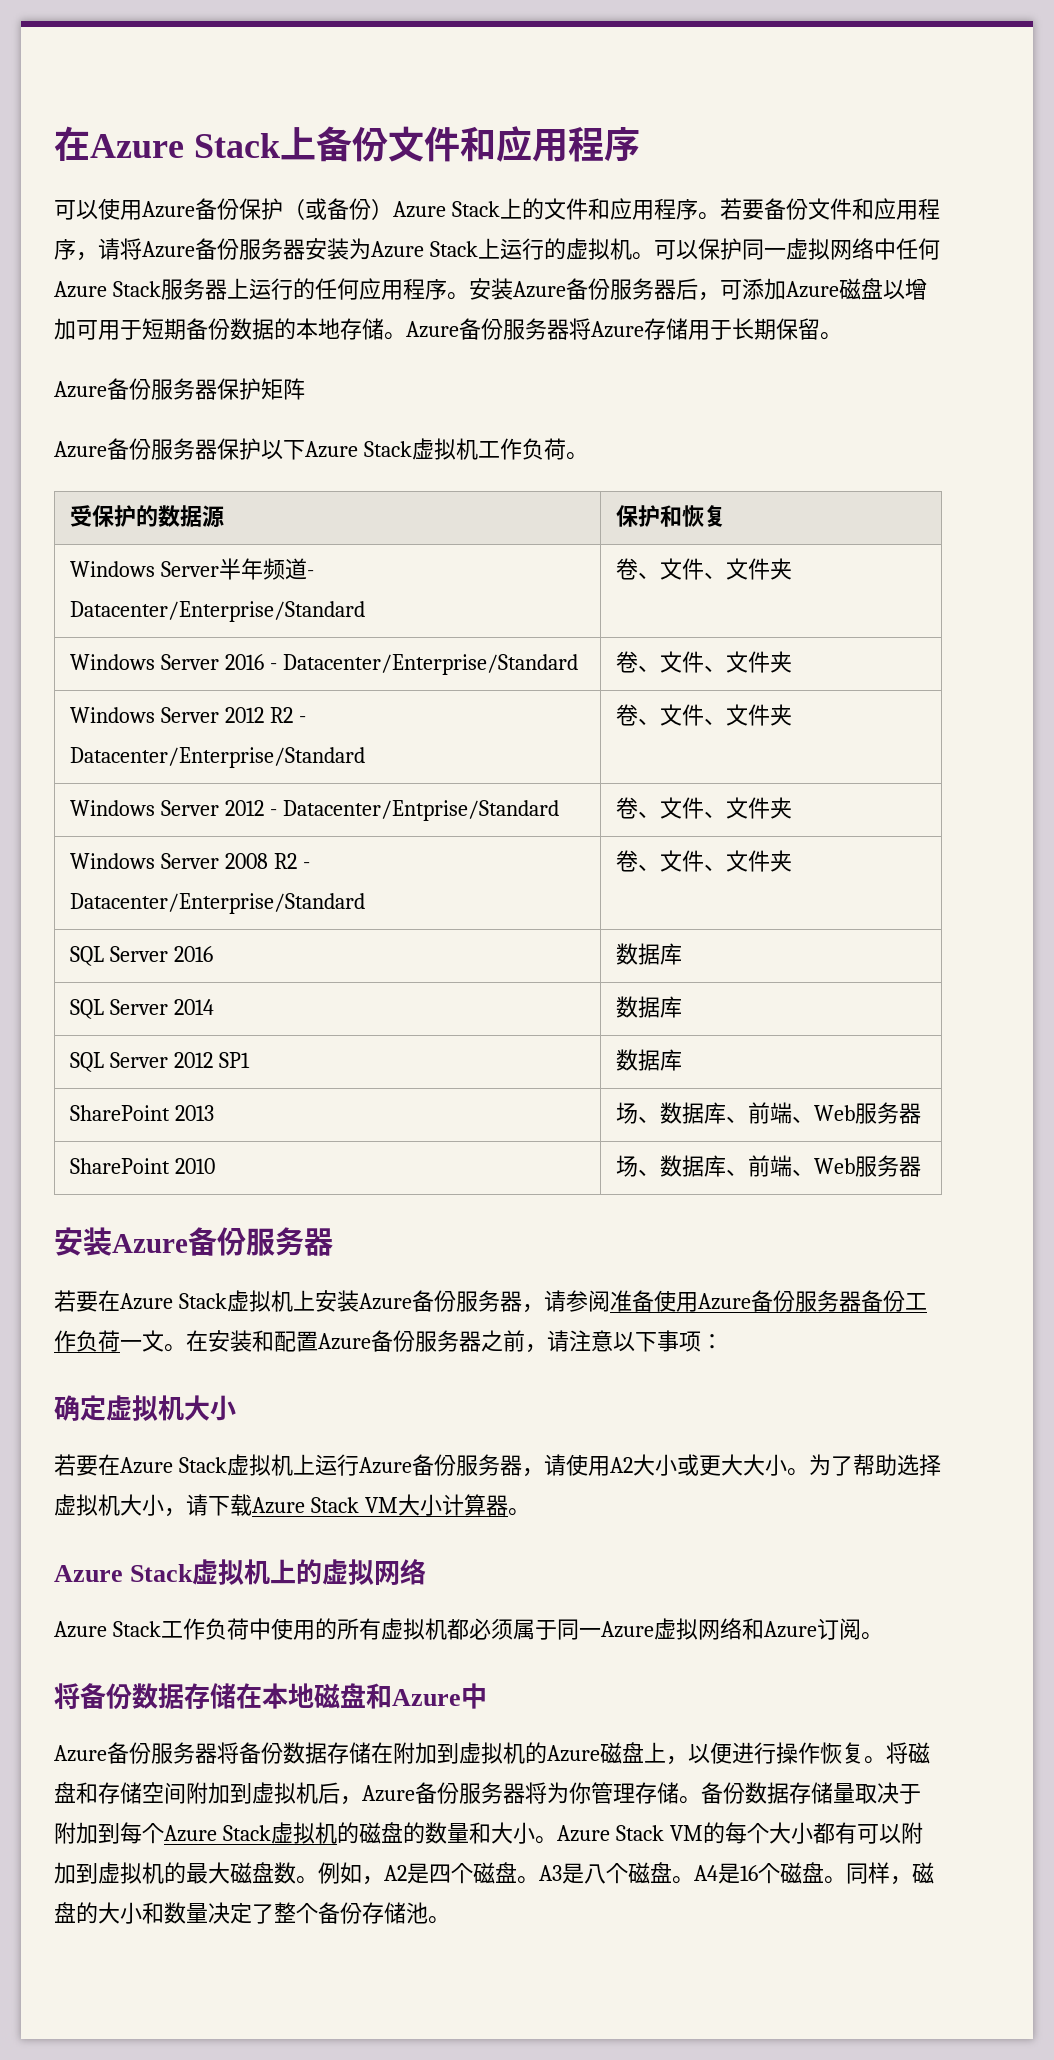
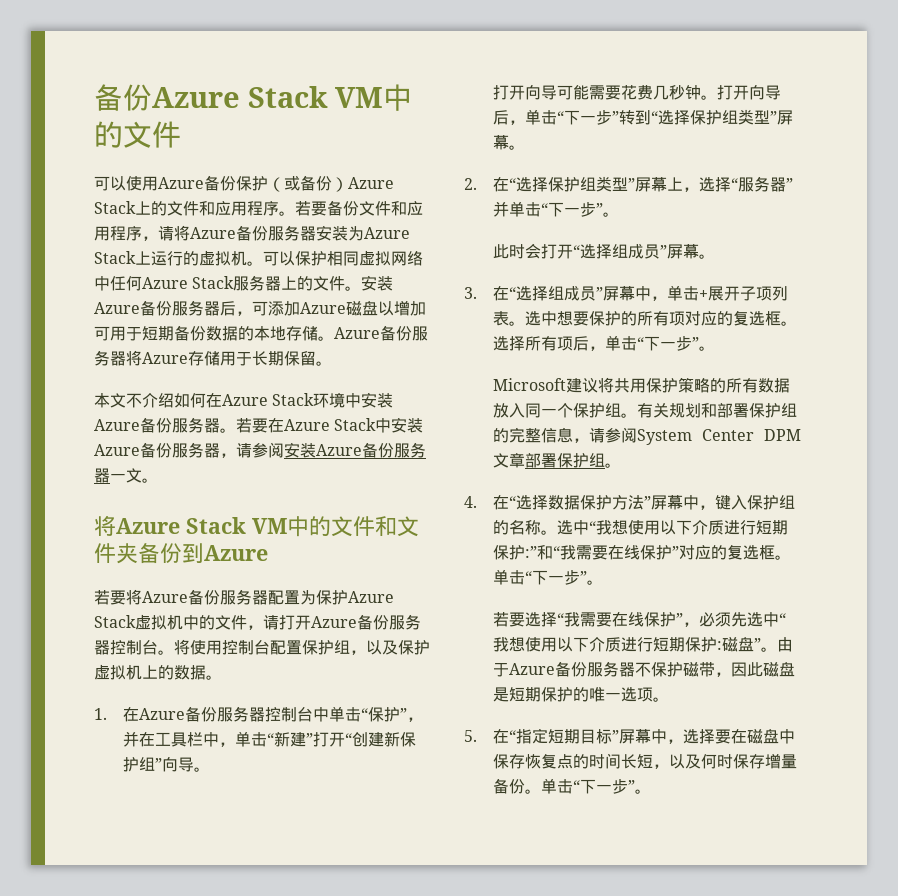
- 在Azure Stack上备份文件和应用程序
+ 备份Azure Stack VM中的文件
- 可以保护同一虚拟网络中任何Azure Stack服务器上运行的任何应用程序。
+ 可以保护相同虚拟网络中任何Azure Stack服务器上的文件。
- Azure备份服务器保护矩阵
- Azure备份服务器保护以下Azure Stack虚拟机工作负荷。
- 受保护的数据源 | 保护和恢复
- Windows Server半年频道- Datacenter/Enterprise/Standard | 卷、文件、文件夹
- Windows Server 2016 - Datacenter/Enterprise/Standard | 卷、文件、文件夹
- Windows Server 2012 R2 - Datacenter/Enterprise/Standard | 卷、文件、文件夹
- Windows Server 2012 - Datacenter/Entprise/Standard | 卷、文件、文件夹
- Windows Server 2008 R2 - Datacenter/Enterprise/Standard | 卷、文件、文件夹
- SQL Server 2016 | 数据库
- SQL Server 2014 | 数据库
- SQL Server 2012 SP1 | 数据库
- SharePoint 2013 | 场、数据库、前端、Web服务器
- SharePoint 2010 | 场、数据库、前端、Web服务器
- 安装Azure备份服务器
- 若要在Azure Stack虚拟机上安装Azure备份服务器，请参阅准备使用Azure备份服务器备份工作负荷一文。在安装和配置Azure备份服务器之前，请注意以下事项：
- 确定虚拟机大小
- 若要在Azure Stack虚拟机上运行Azure备份服务器，请使用A2大小或更大大小。为了帮助选择虚拟机大小，请下载Azure Stack VM大小计算器。
- Azure Stack虚拟机上的虚拟网络
- Azure Stack工作负荷中使用的所有虚拟机都必须属于同一Azure虚拟网络和Azure订阅。
- 将备份数据存储在本地磁盘和Azure中
- Azure备份服务器将备份数据存储在附加到虚拟机的Azure磁盘上，以便进行操作恢复。将磁盘和存储空间附加到虚拟机后，Azure备份服务器将为你管理存储。备份数据存储量取决于附加到每个Azure Stack虚拟机的磁盘的数量和大小。Azure Stack VM的每个大小都有可以附加到虚拟机的最大磁盘数。例如，A2是四个磁盘。A3是八个磁盘。A4是16个磁盘。同样，磁盘的大小和数量决定了整个备份存储池。
+ 本文不介绍如何在Azure Stack环境中安装Azure备份服务器。若要在Azure Stack中安装Azure备份服务器，请参阅安装Azure备份服务器一文。
+ 将Azure Stack VM中的文件和文件夹备份到Azure
+ 若要将Azure备份服务器配置为保护Azure Stack虚拟机中的文件，请打开Azure备份服务器控制台。将使用控制台配置保护组，以及保护虚拟机上的数据。
+ 1.在Azure备份服务器控制台中单击“保护”，并在工具栏中，单击“新建”打开“创建新保护组”向导。
+ 打开向导可能需要花费几秒钟。打开向导后，单击“下一步”转到“选择保护组类型”屏幕。
+ 2.在“选择保护组类型”屏幕上，选择“服务器”并单击“下一步”。
+ 此时会打开“选择组成员”屏幕。
+ 3.在“选择组成员”屏幕中，单击+展开子项列表。选中想要保护的所有项对应的复选框。选择所有项后，单击“下一步”。
+ Microsoft建议将共用保护策略的所有数据放入同一个保护组。有关规划和部署保护组的完整信息，请参阅System Center DPM文章部署保护组。
+ 4.在“选择数据保护方法”屏幕中，键入保护组的名称。选中“我想使用以下介质进行短期保护:”和“我需要在线保护”对应的复选框。单击“下一步”。
+ 若要选择“我需要在线保护”，必须先选中“我想使用以下介质进行短期保护:磁盘”。由于Azure备份服务器不保护磁带，因此磁盘是短期保护的唯一选项。
+ 5.在“指定短期目标”屏幕中，选择要在磁盘中保存恢复点的时间长短，以及何时保存增量备份。单击“下一步”。

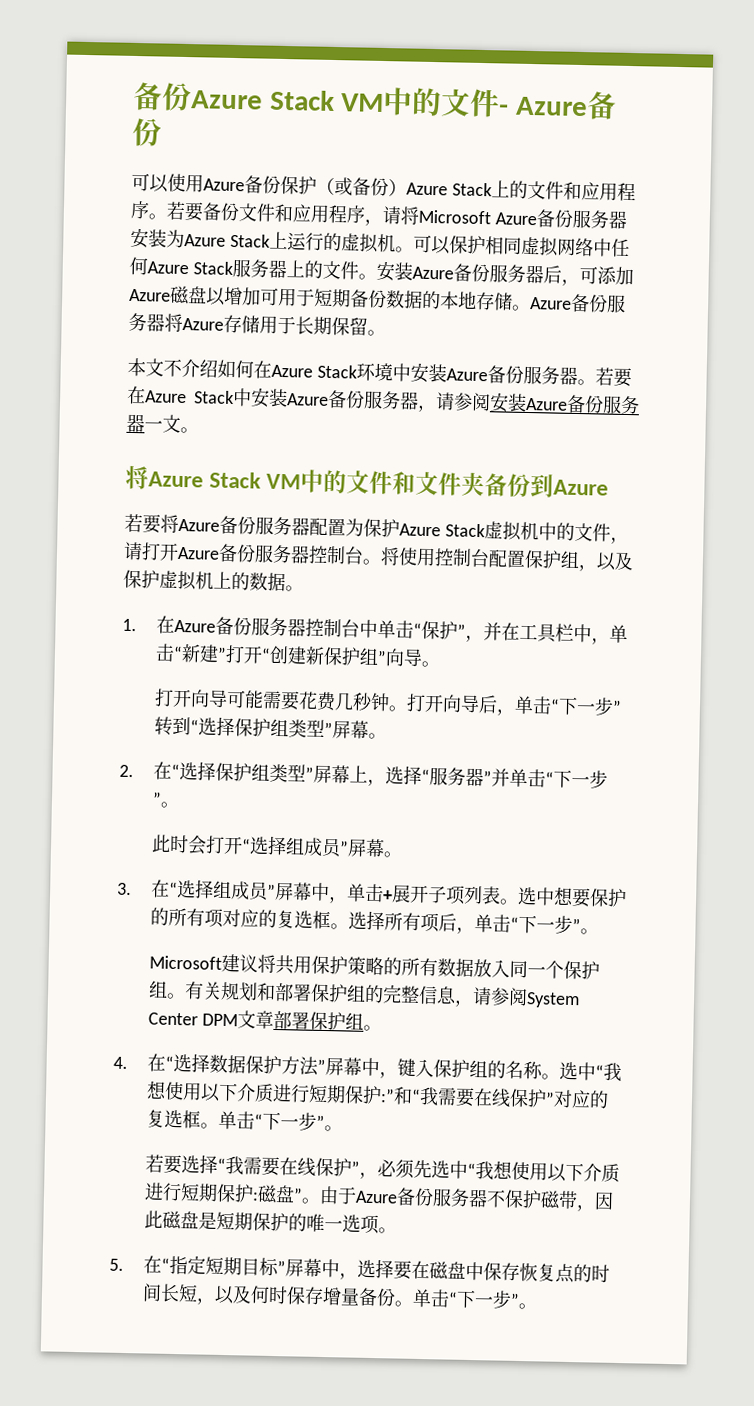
- 备份Azure Stack VM中的文件
+ 备份Azure Stack VM中的文件- Azure备份
- 若要备份文件和应用程序，请将Azure备份服务器安装为Azure Stack上运行的虚拟机。
+ 若要备份文件和应用程序，请将Microsoft Azure备份服务器安装为Azure Stack上运行的虚拟机。

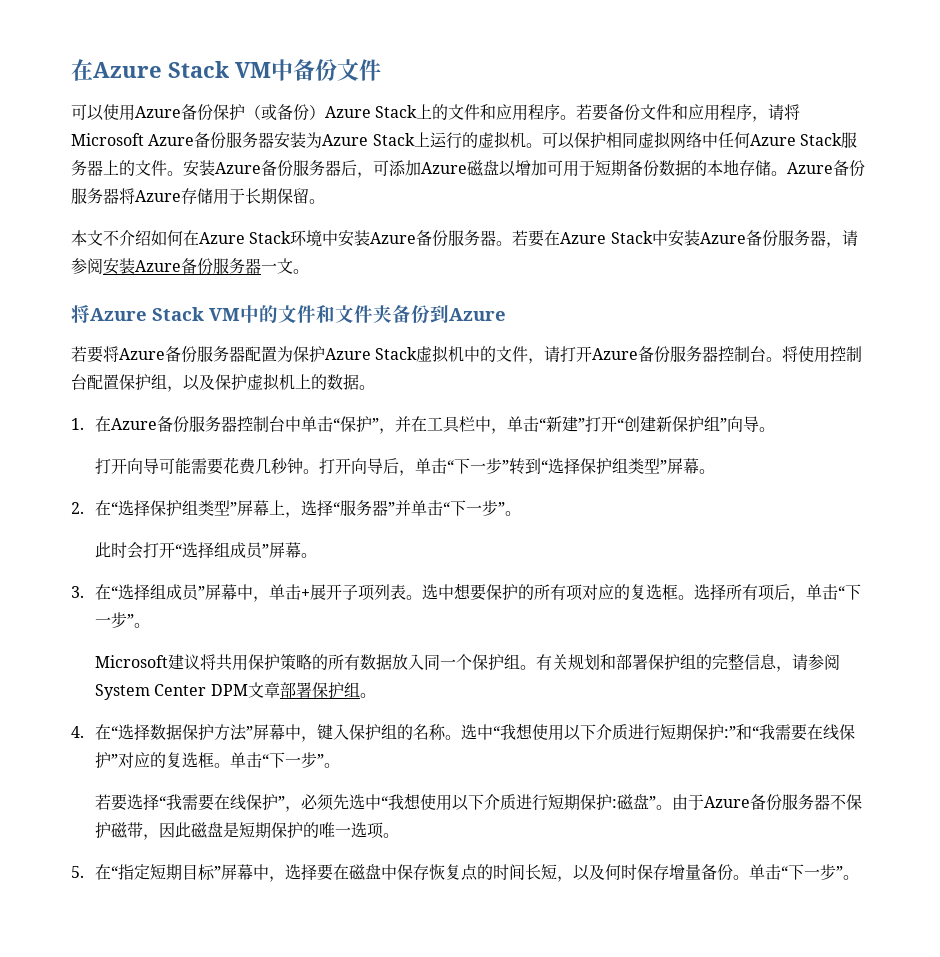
- 备份Azure Stack VM中的文件- Azure备份
+ 在Azure Stack VM中备份文件

